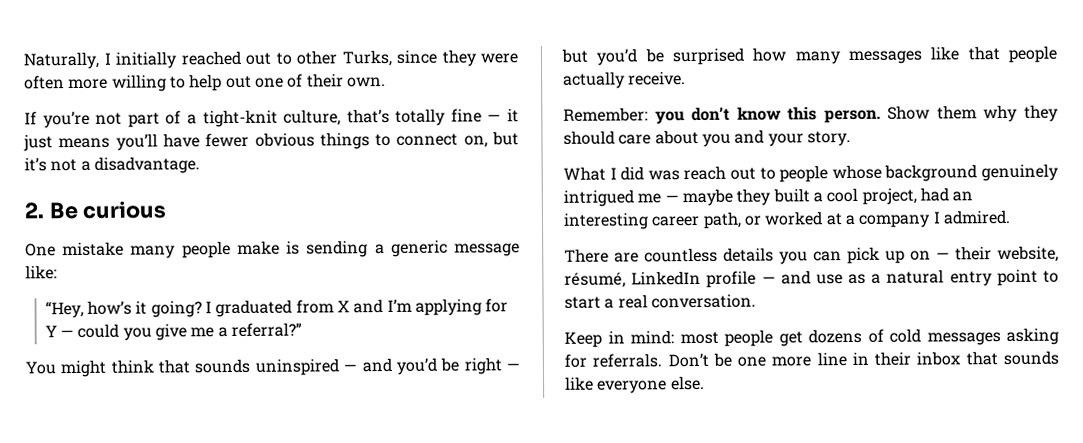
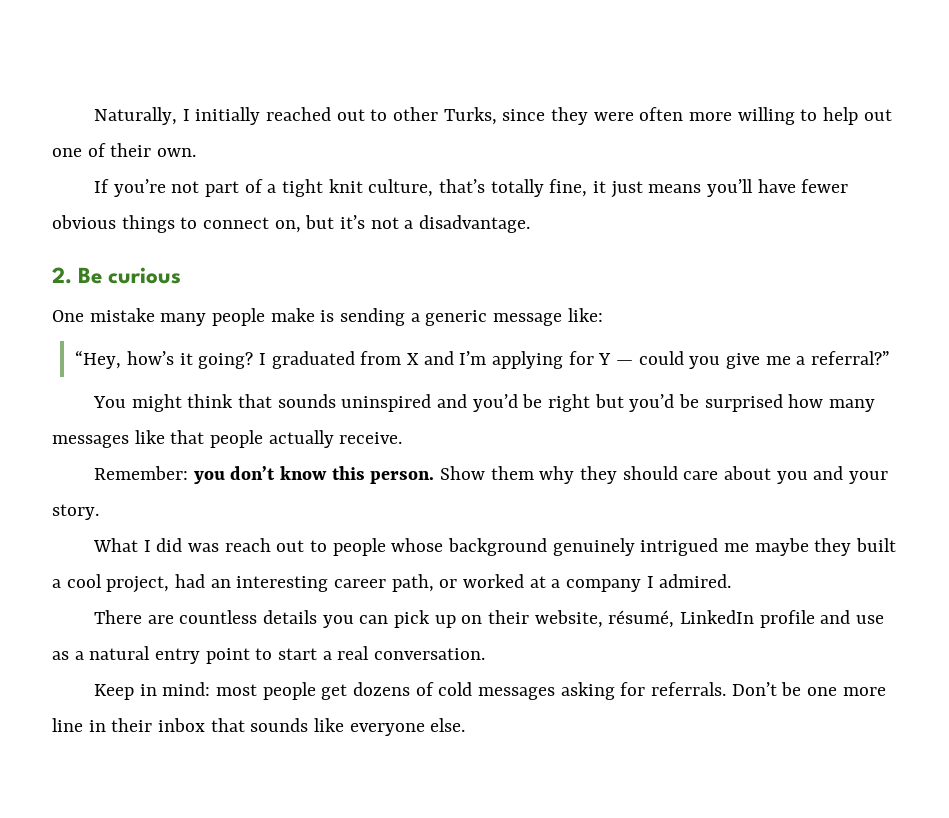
- If you’re not part of a tight-knit culture, that’s totally fine — it just means you’ll have fewer obvious things to connect on, but it’s not a disadvantage.
+ If you’re not part of a tight knit culture, that’s totally fine, it just means you’ll have fewer obvious things to connect on, but it’s not a disadvantage.
- You might think that sounds uninspired — and you’d be right — but you’d be surprised how many messages like that people actually receive.
+ You might think that sounds uninspired and you’d be right but you’d be surprised how many messages like that people actually receive.
- What I did was reach out to people whose background genuinely intrigued me — maybe they built a cool project, had an interesting career path, or worked at a company I admired.
+ What I did was reach out to people whose background genuinely intrigued me maybe they built a cool project, had an interesting career path, or worked at a company I admired.
- There are countless details you can pick up on — their website, résumé, LinkedIn profile — and use as a natural entry point to start a real conversation.
+ There are countless details you can pick up on their website, résumé, LinkedIn profile and use as a natural entry point to start a real conversation.

